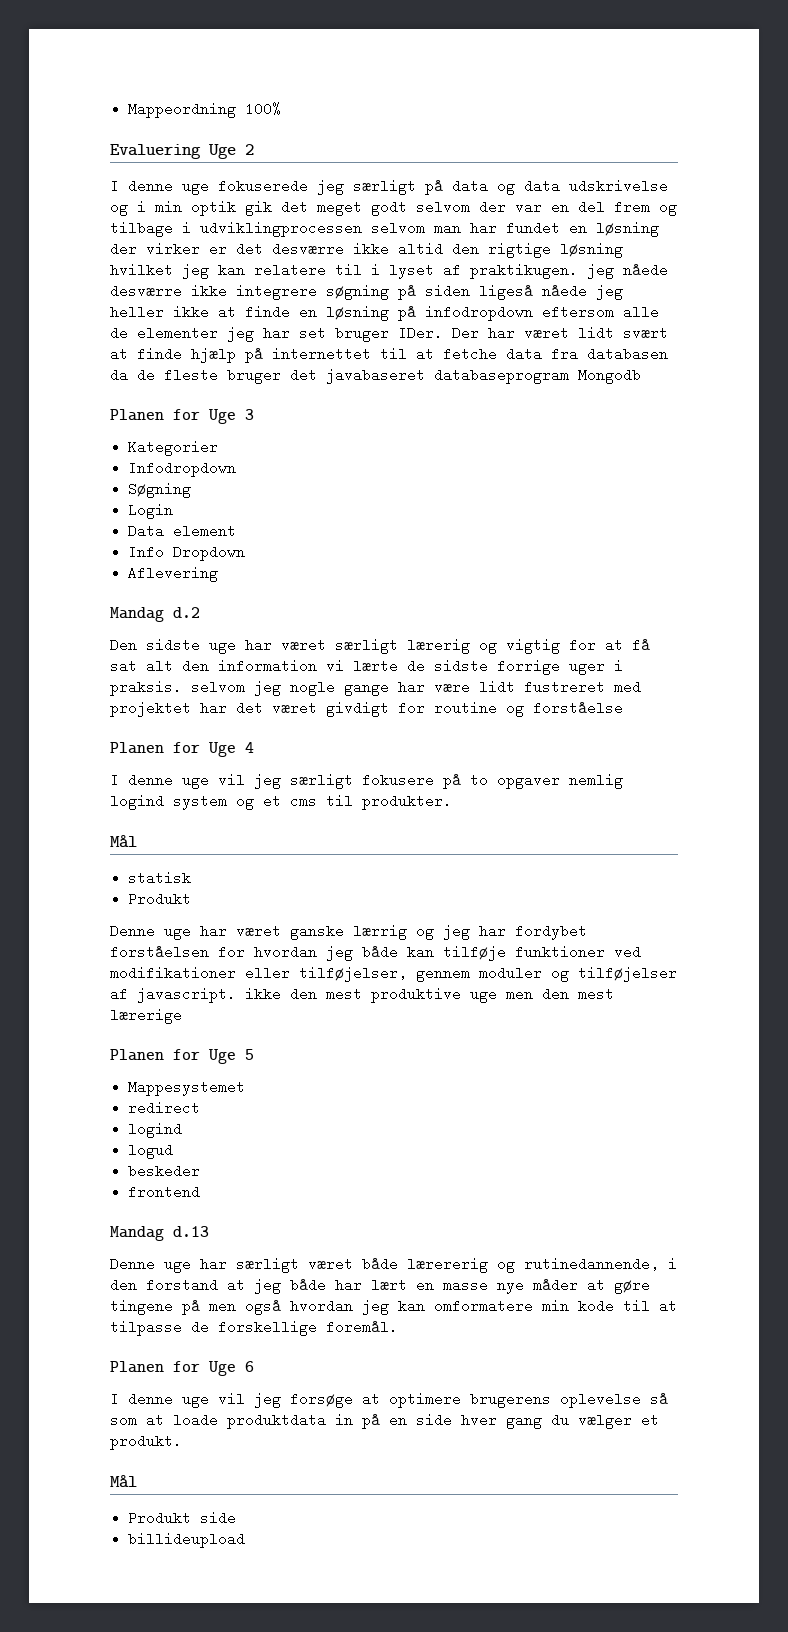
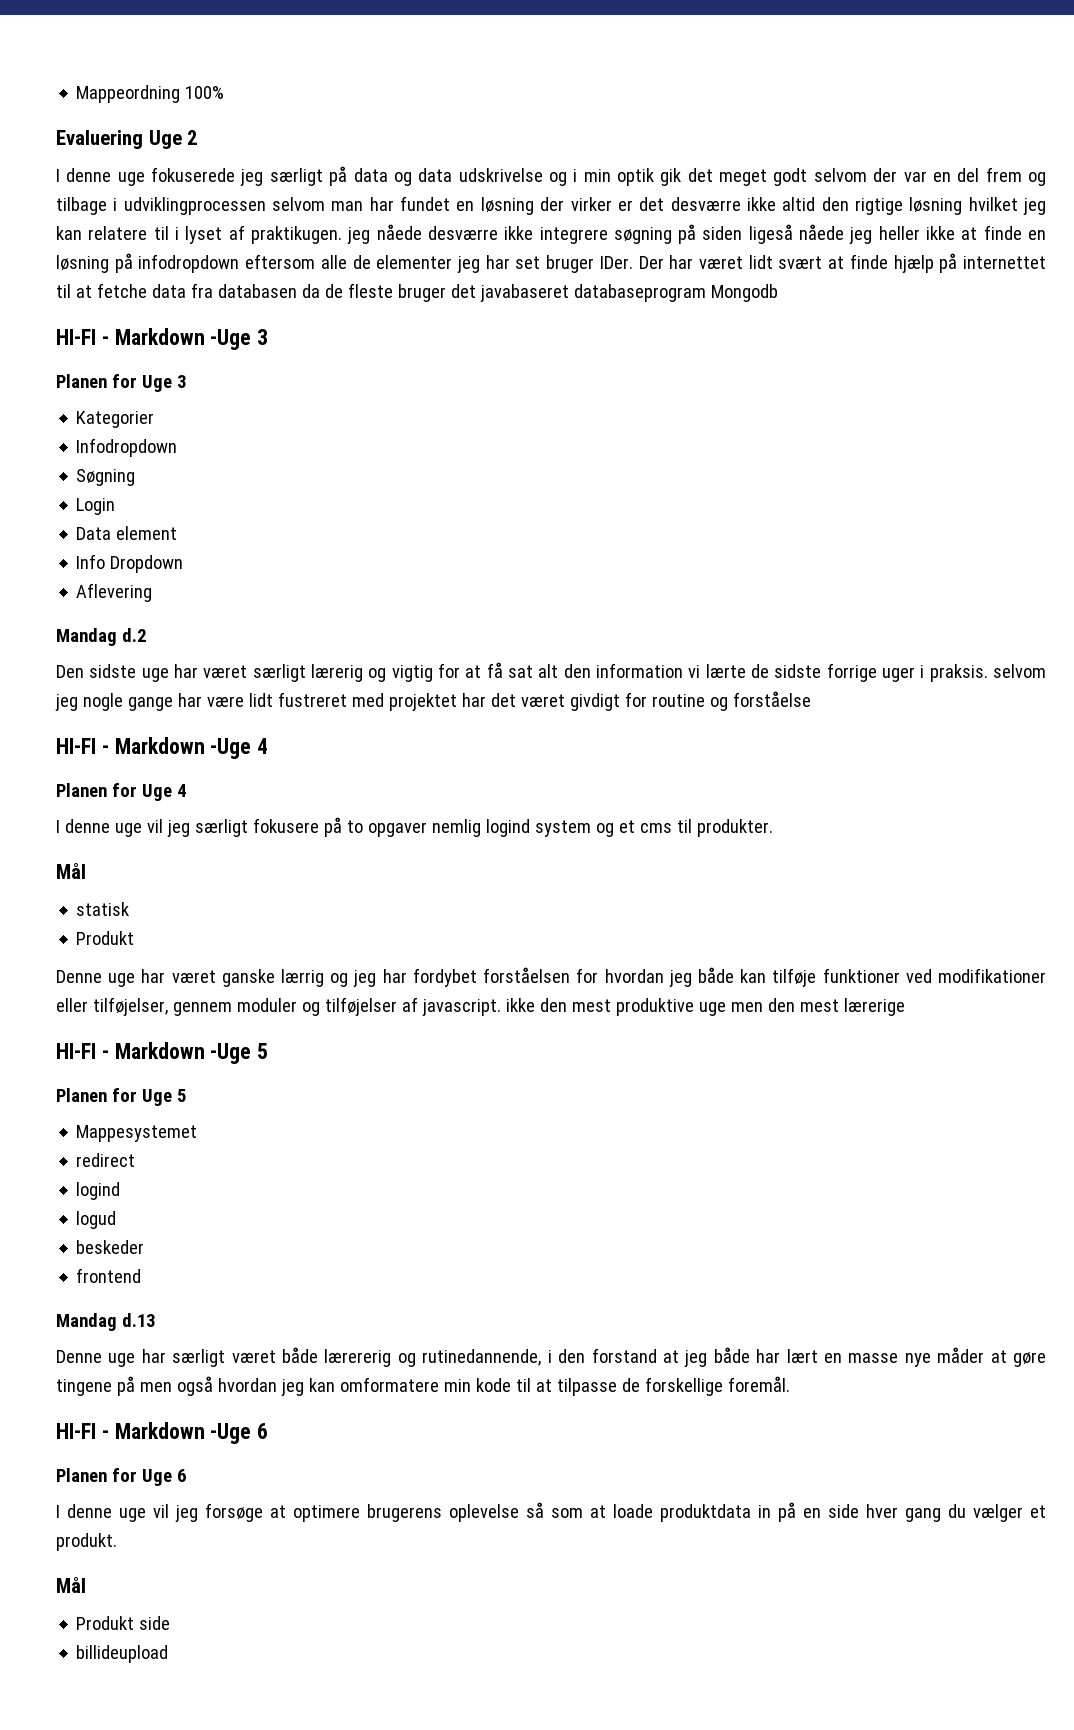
+ HI-FI - Markdown -Uge 3
+ HI-FI - Markdown -Uge 4
+ HI-FI - Markdown -Uge 5
+ HI-FI - Markdown -Uge 6

